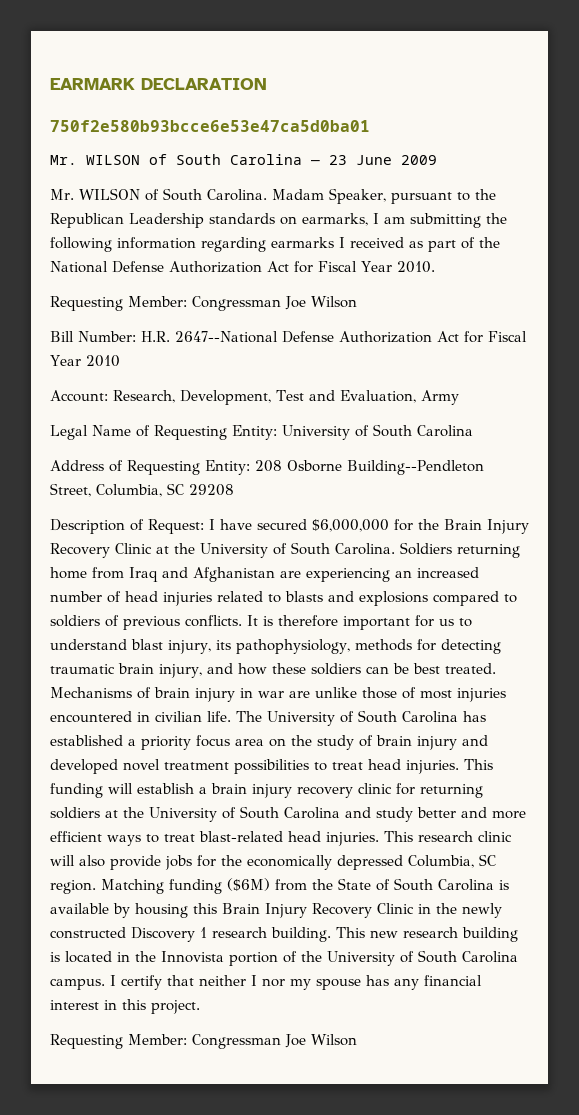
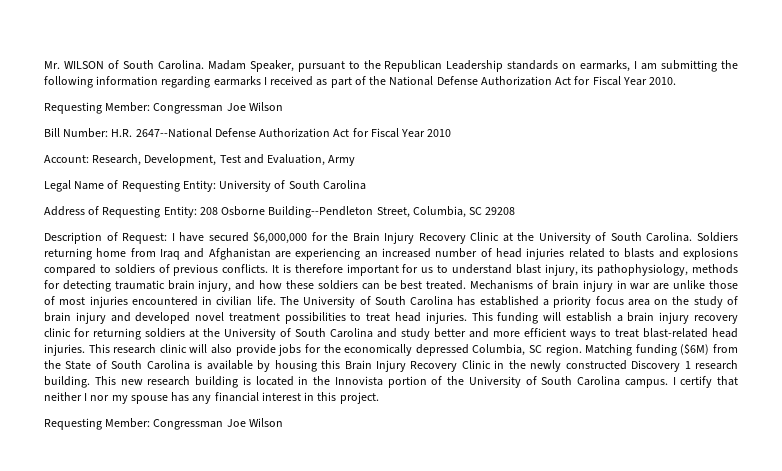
- EARMARK DECLARATION
- 750f2e580b93bcce6e53e47ca5d0ba01
- Mr. WILSON of South Carolina — 23 June 2009

